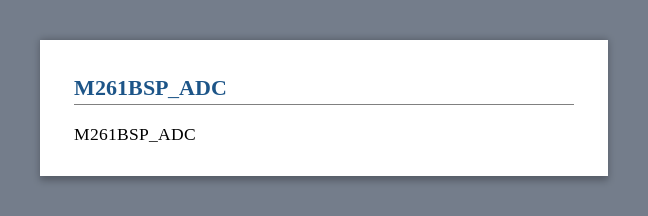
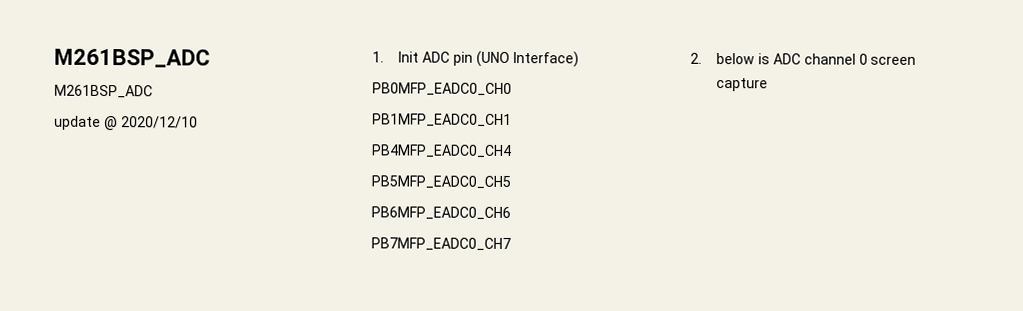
+ update @ 2020/12/10
+ 1. Init ADC pin (UNO Interface)
+ PB0MFP_EADC0_CH0
+ PB1MFP_EADC0_CH1
+ PB4MFP_EADC0_CH4
+ PB5MFP_EADC0_CH5
+ PB6MFP_EADC0_CH6
+ PB7MFP_EADC0_CH7
+ 2. below is ADC channel 0 screen capture

